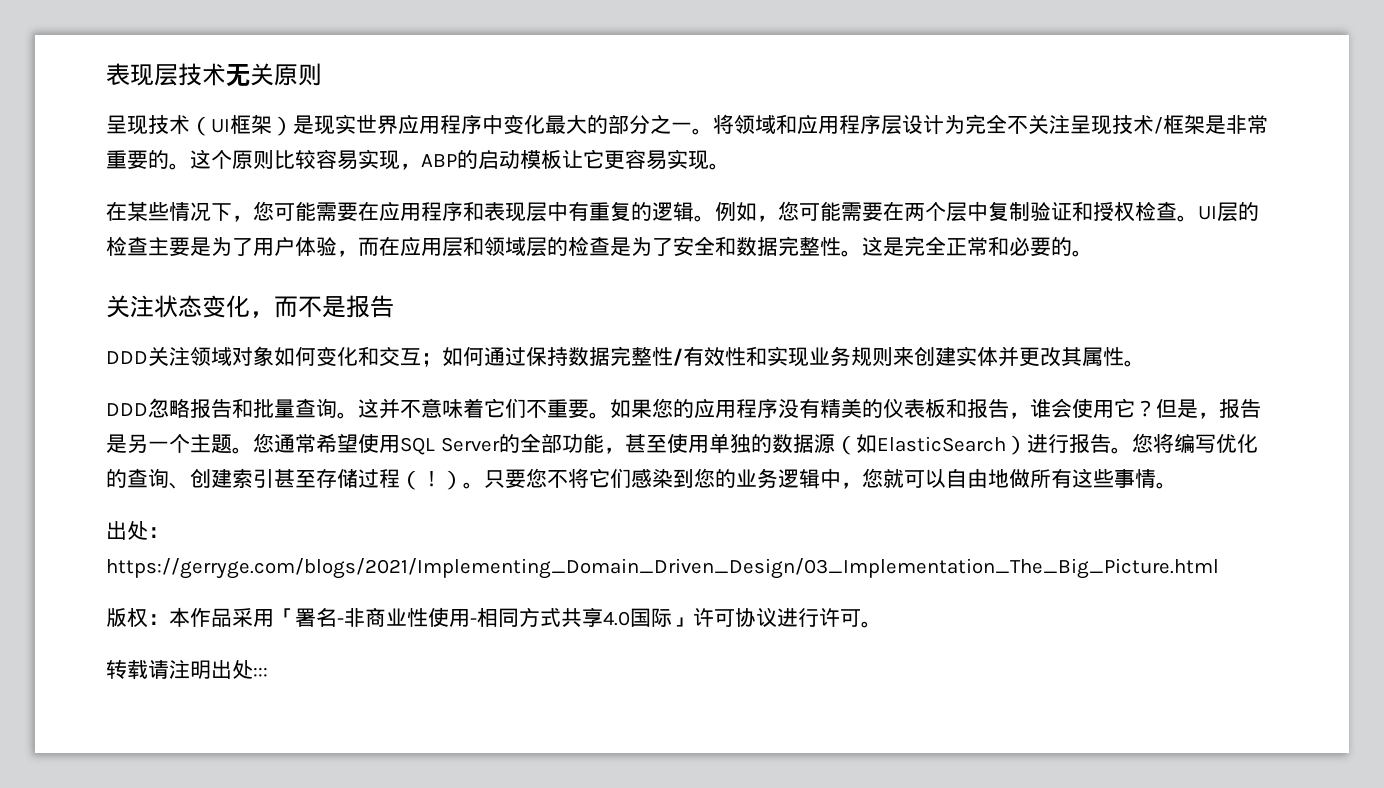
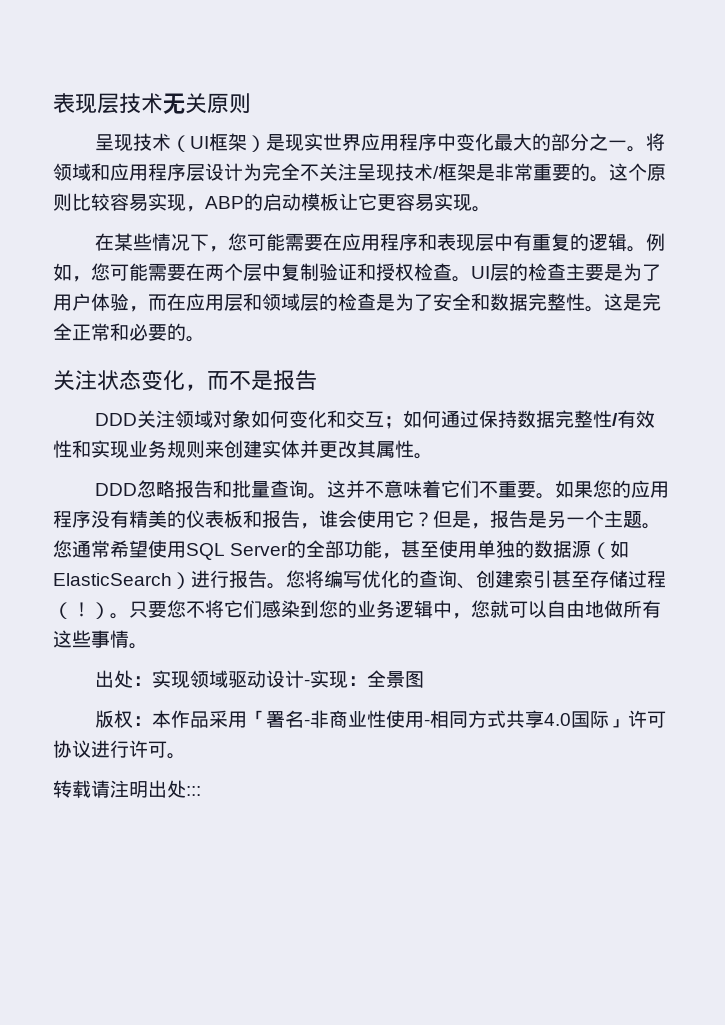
- 出处：https://gerryge.com/blogs/2021/Implementing_Domain_Driven_Design/03_Implementation_The_Big_Picture.html
+ 出处：实现领域驱动设计-实现：全景图

